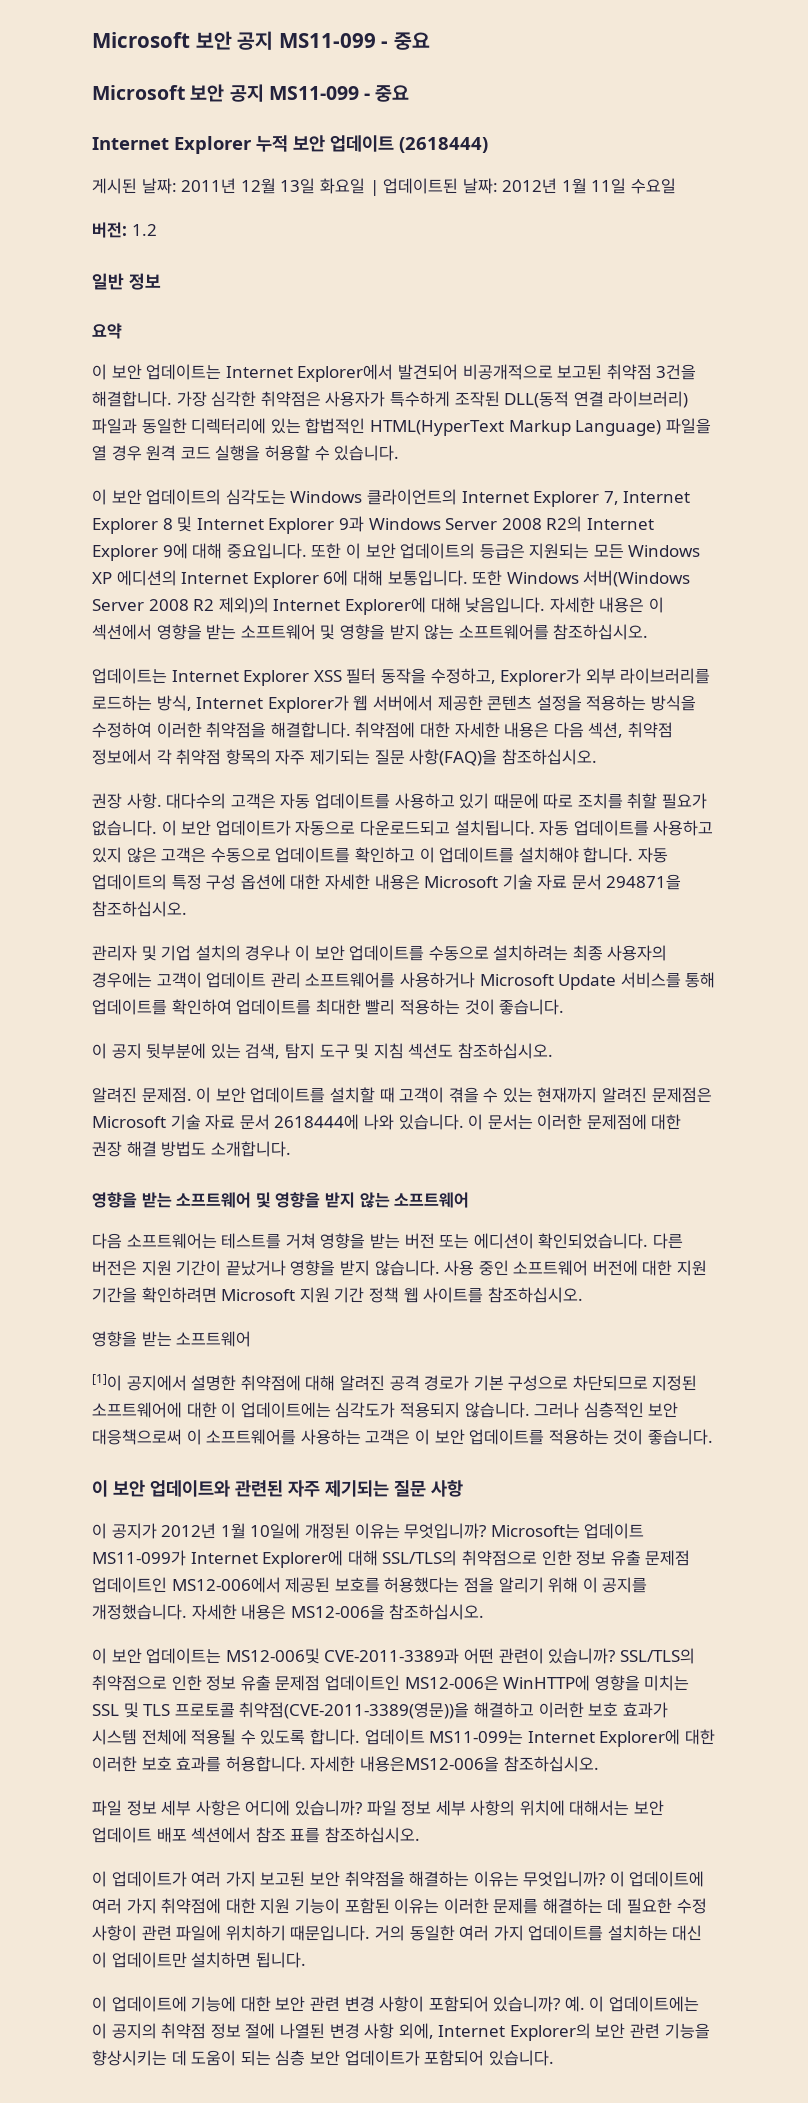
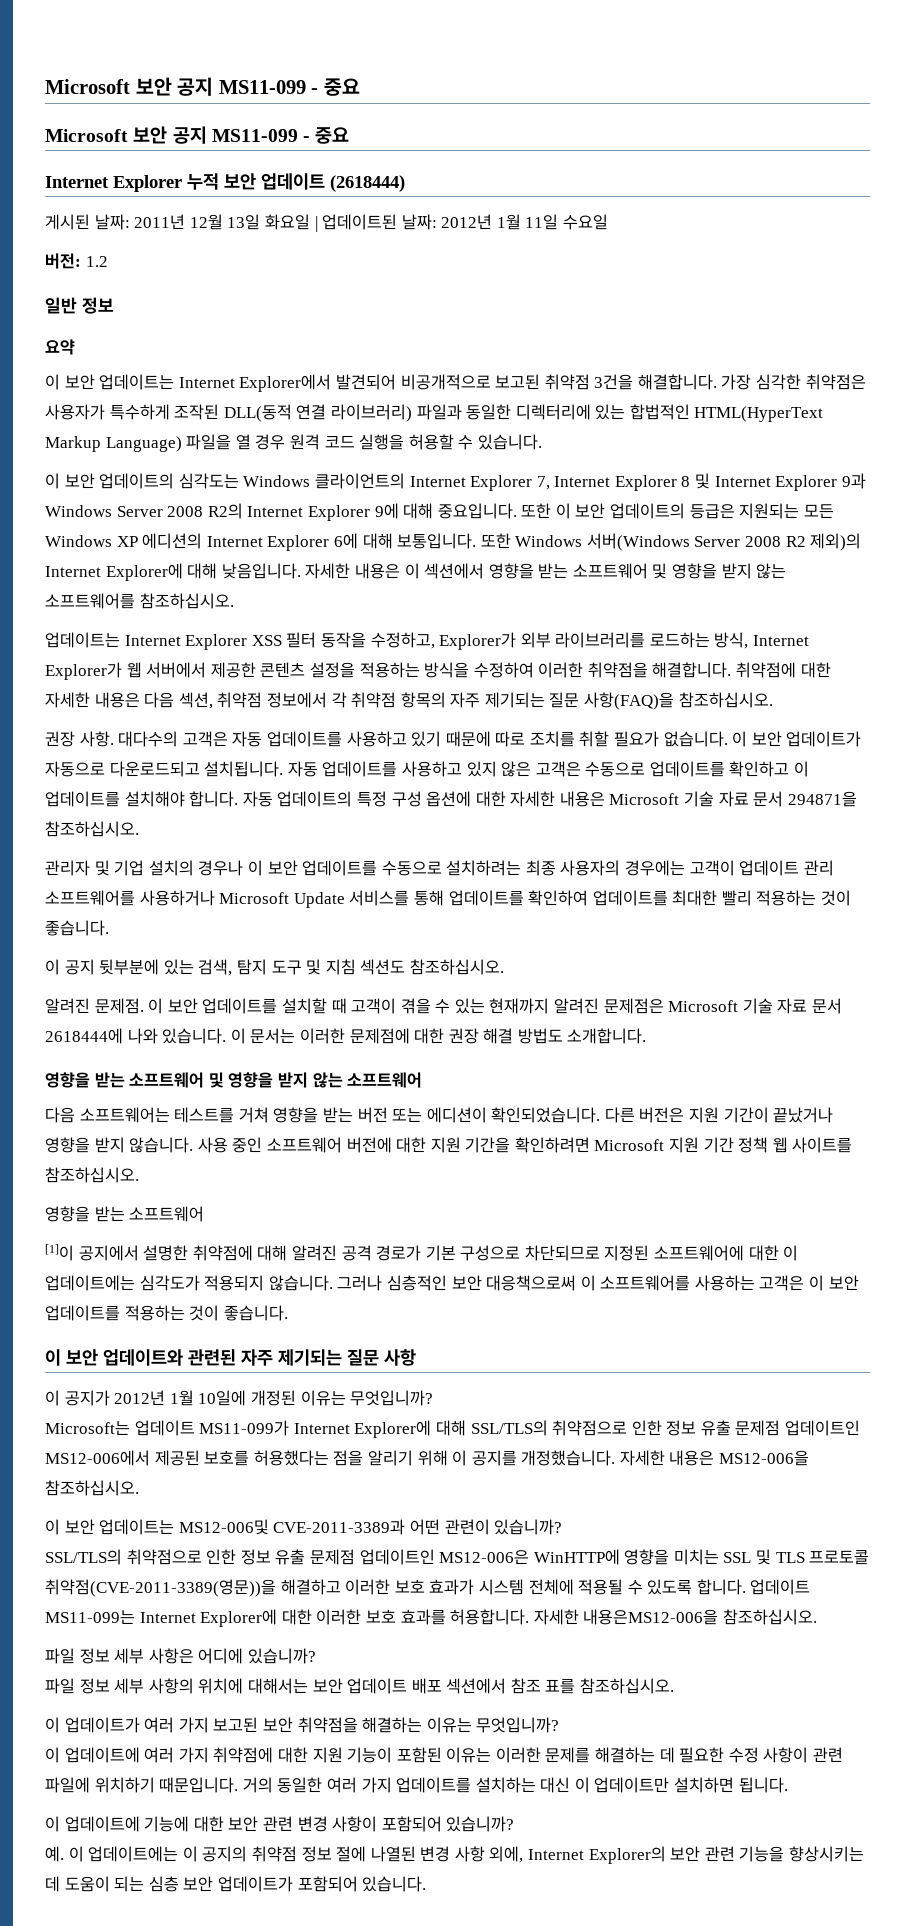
- 이 공지가 2012년 1월 10일에 개정된 이유는 무엇입니까? Microsoft는 업데이트 MS11-099가 Internet Explorer에 대해 SSL/TLS의 취약점으로 인한 정보 유출 문제점 업데이트인 MS12-006에서 제공된 보호를 허용했다는 점을 알리기 위해 이 공지를 개정했습니다.
+ 이 공지가 2012년 1월 10일에 개정된 이유는 무엇입니까?
+ Microsoft는 업데이트 MS11-099가 Internet Explorer에 대해 SSL/TLS의 취약점으로 인한 정보 유출 문제점 업데이트인 MS12-006에서 제공된 보호를 허용했다는 점을 알리기 위해 이 공지를 개정했습니다.
- 이 보안 업데이트는 MS12-006및 CVE-2011-3389과 어떤 관련이 있습니까? SSL/TLS의 취약점으로 인한 정보 유출 문제점 업데이트인 MS12-006은 WinHTTP에 영향을 미치는 SSL 및 TLS 프로토콜 취약점(CVE-2011-3389(영문))을 해결하고 이러한 보호 효과가 시스템 전체에 적용될 수 있도록 합니다.
+ 이 보안 업데이트는 MS12-006및 CVE-2011-3389과 어떤 관련이 있습니까?
+ SSL/TLS의 취약점으로 인한 정보 유출 문제점 업데이트인 MS12-006은 WinHTTP에 영향을 미치는 SSL 및 TLS 프로토콜 취약점(CVE-2011-3389(영문))을 해결하고 이러한 보호 효과가 시스템 전체에 적용될 수 있도록 합니다.
- 파일 정보 세부 사항은 어디에 있습니까? 파일 정보 세부 사항의 위치에 대해서는 보안 업데이트 배포 섹션에서 참조 표를 참조하십시오.
+ 파일 정보 세부 사항은 어디에 있습니까?
+ 파일 정보 세부 사항의 위치에 대해서는 보안 업데이트 배포 섹션에서 참조 표를 참조하십시오.
- 이 업데이트가 여러 가지 보고된 보안 취약점을 해결하는 이유는 무엇입니까? 이 업데이트에 여러 가지 취약점에 대한 지원 기능이 포함된 이유는 이러한 문제를 해결하는 데 필요한 수정 사항이 관련 파일에 위치하기 때문입니다.
+ 이 업데이트가 여러 가지 보고된 보안 취약점을 해결하는 이유는 무엇입니까?
+ 이 업데이트에 여러 가지 취약점에 대한 지원 기능이 포함된 이유는 이러한 문제를 해결하는 데 필요한 수정 사항이 관련 파일에 위치하기 때문입니다.
- 이 업데이트에 기능에 대한 보안 관련 변경 사항이 포함되어 있습니까? 예.
+ 이 업데이트에 기능에 대한 보안 관련 변경 사항이 포함되어 있습니까?
+ 예.

